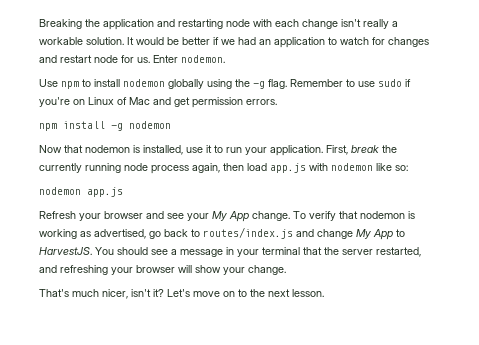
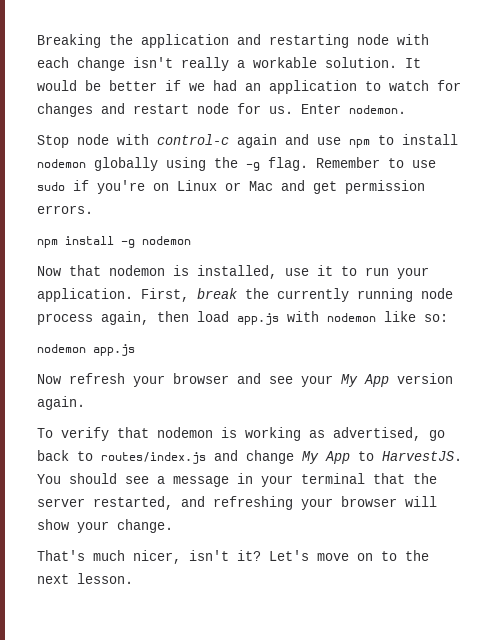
- Use npm to install nodemon globally using the -g flag.
+ Stop node with control-c again and use npm to install nodemon globally using the -g flag.
- Remember to use sudo if you're on Linux of Mac and get permission errors.
+ Remember to use sudo if you're on Linux or Mac and get permission errors.
- Refresh your browser and see your My App change. To verify that nodemon is working as advertised, go back to routes/index.js and change My App to HarvestJS.
+ Now refresh your browser and see your My App version again.
+ To verify that nodemon is working as advertised, go back to routes/index.js and change My App to HarvestJS.

